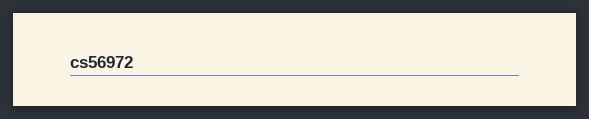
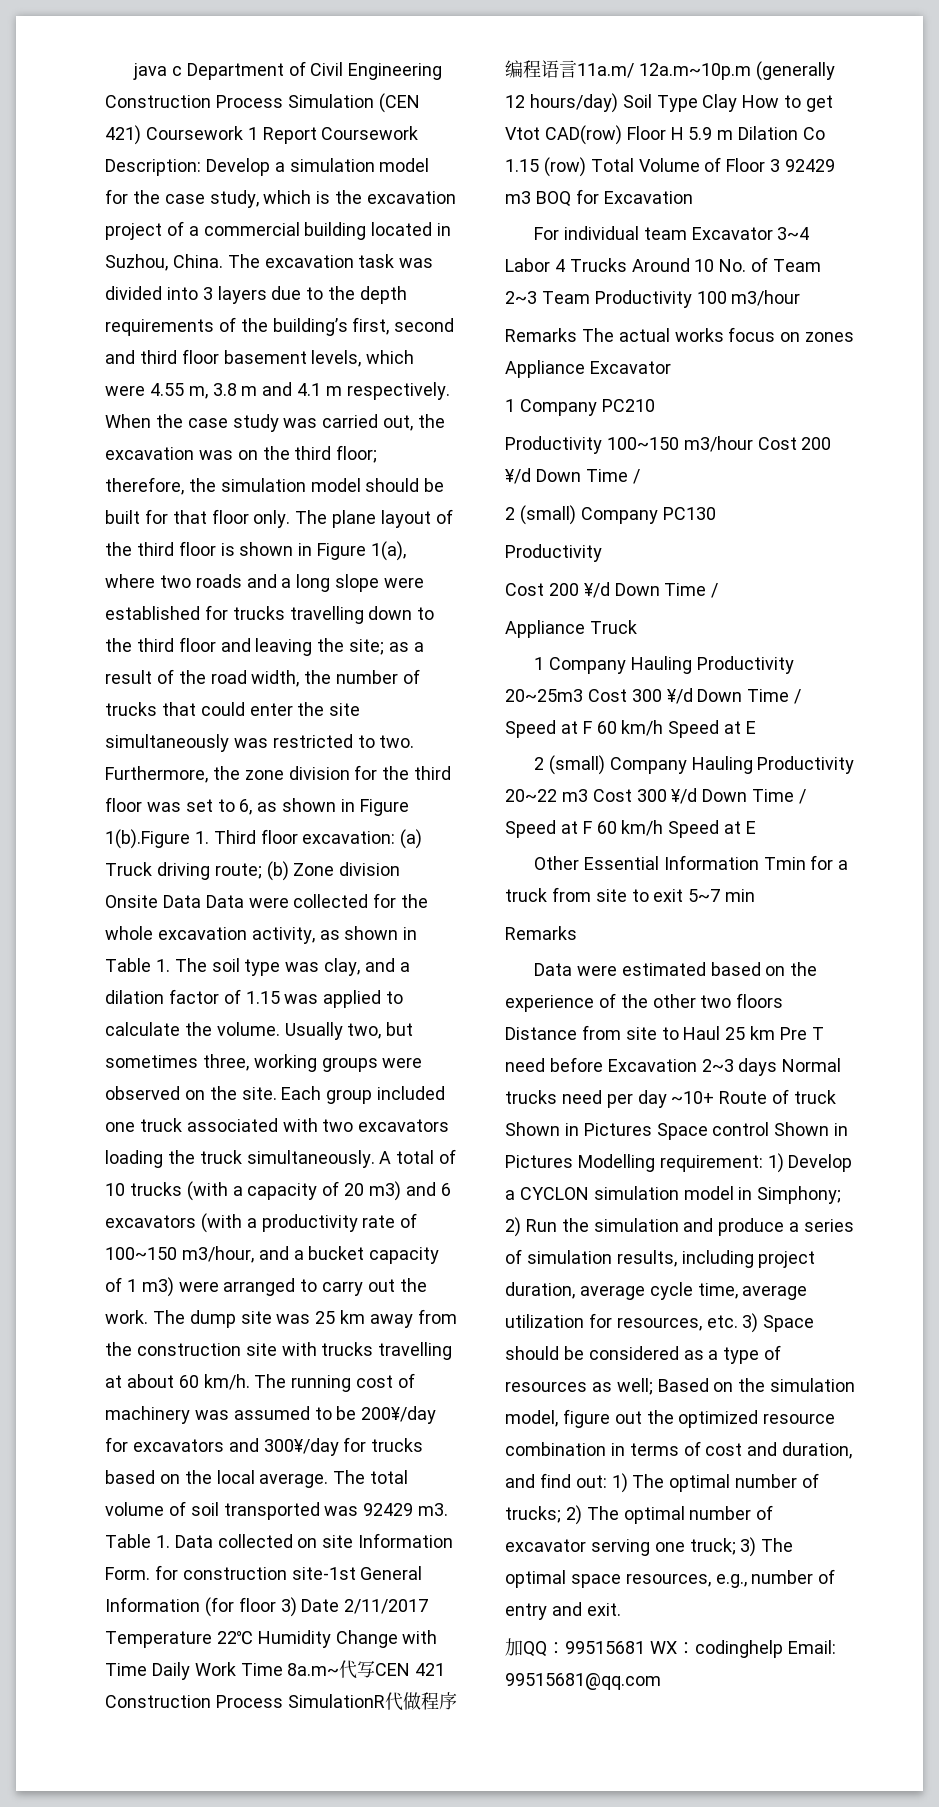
- cs56972
+ java c Department of Civil Engineering Construction Process Simulation (CEN 421) Coursework 1 Report Coursework Description: Develop a simulation model for the case study, which is the excavation project of a commercial building located in Suzhou, China. The excavation task was divided into 3 layers due to the depth requirements of the building’s first, second and third floor basement levels, which were 4.55 m, 3.8 m and 4.1 m respectively. When the case study was carried out, the excavation was on the third floor; therefore, the simulation model should be built for that floor only. The plane layout of the third floor is shown in Figure 1(a), where two roads and a long slope were established for trucks travelling down to the third floor and leaving the site; as a result of the road width, the number of trucks that could enter the site simultaneously was restricted to two. Furthermore, the zone division for the third floor was set to 6, as shown in Figure 1(b).Figure 1. Third floor excavation: (a) Truck driving route; (b) Zone division Onsite Data Data were collected for the whole excavation activity, as shown in Table 1. The soil type was clay, and a dilation factor of 1.15 was applied to calculate the volume. Usually two, but sometimes three, working groups were observed on the site. Each group included one truck associated with two excavators loading the truck simultaneously. A total of 10 trucks (with a capacity of 20 m3) and 6 excavators (with a productivity rate of 100~150 m3/hour, and a bucket capacity of 1 m3) were arranged to carry out the work. The dump site was 25 km away from the construction site with trucks travelling at about 60 km/h. The running cost of machinery was assumed to be 200¥/day for excavators and 300¥/day for trucks based on the local average. The total volume of soil transported was 92429 m3. Table 1. Data collected on site Information Form. for construction site-1st General Information (for floor 3) Date 2/11/2017 Temperature 22℃ Humidity Change with Time Daily Work Time 8a.m~代写CEN 421 Construction Process SimulationR代做程序编程语言11a.m/ 12a.m~10p.m (generally 12 hours/day) Soil Type Clay How to get Vtot CAD(row) Floor H 5.9 m Dilation Co 1.15 (row) Total Volume of Floor 3 92429 m3 BOQ for Excavation
+ For individual team Excavator 3~4 Labor 4 Trucks Around 10 No. of Team 2~3 Team Productivity 100 m3/hour
+ Remarks The actual works focus on zones Appliance Excavator
+ 1 Company PC210
+ Productivity 100~150 m3/hour Cost 200 ¥/d Down Time /
+ 2 (small) Company PC130
+ Productivity
+ Cost 200 ¥/d Down Time /
+ Appliance Truck
+ 1 Company Hauling Productivity 20~25m3 Cost 300 ¥/d Down Time / Speed at F 60 km/h Speed at E
+ 2 (small) Company Hauling Productivity 20~22 m3 Cost 300 ¥/d Down Time / Speed at F 60 km/h Speed at E
+ Other Essential Information Tmin for a truck from site to exit 5~7 min
+ Remarks
+ Data were estimated based on the experience of the other two floors Distance from site to Haul 25 km Pre T need before Excavation 2~3 days Normal trucks need per day ~10+ Route of truck Shown in Pictures Space control Shown in Pictures Modelling requirement: 1) Develop a CYCLON simulation model in Simphony; 2) Run the simulation and produce a series of simulation results, including project duration, average cycle time, average utilization for resources, etc. 3) Space should be considered as a type of resources as well; Based on the simulation model, figure out the optimized resource combination in terms of cost and duration, and find out: 1) The optimal number of trucks; 2) The optimal number of excavator serving one truck; 3) The optimal space resources, e.g., number of entry and exit.
+ 加QQ：99515681 WX：codinghelp Email: 99515681@qq.com

